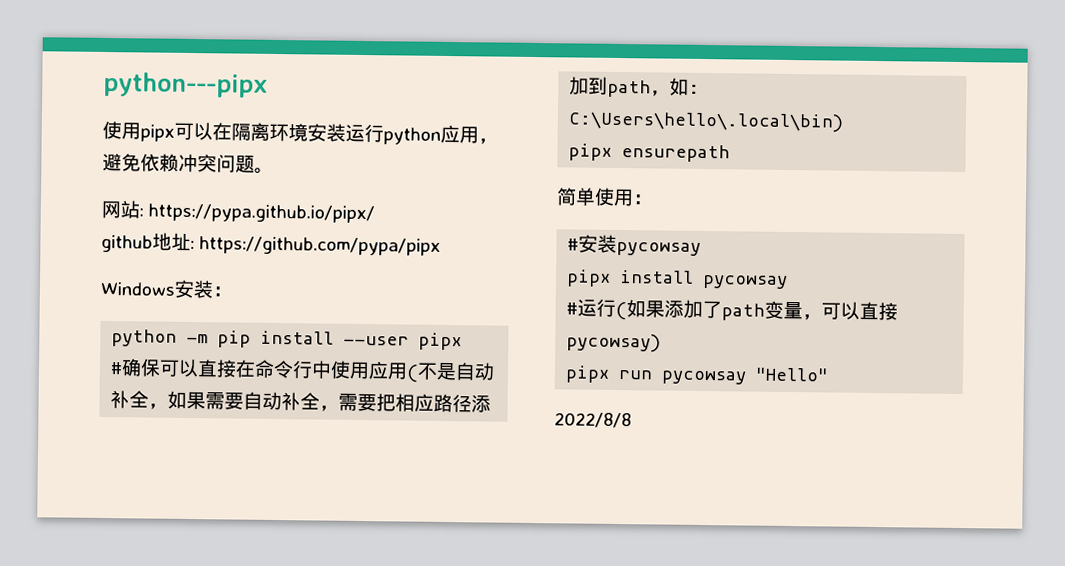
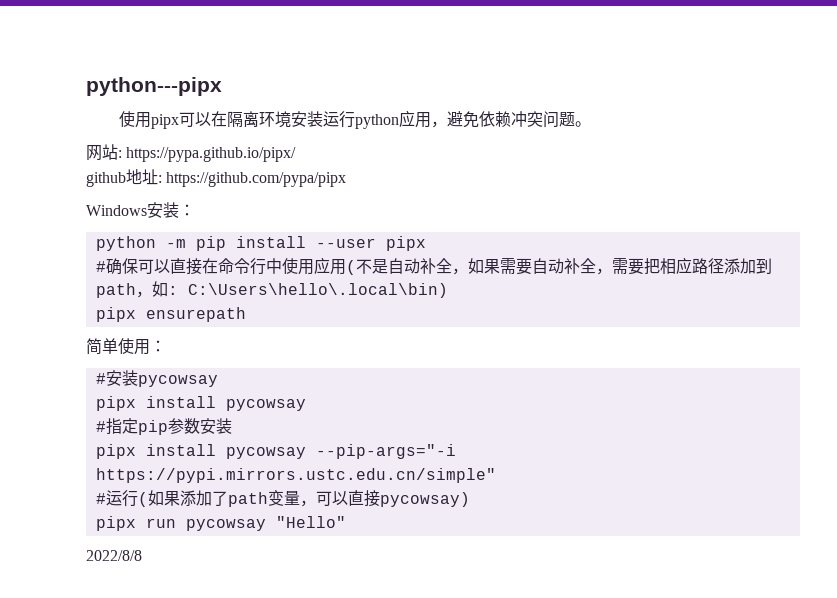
+ #指定pip参数安装
+ pipx install pycowsay --pip-args="-i https://pypi.mirrors.ustc.edu.cn/simple"

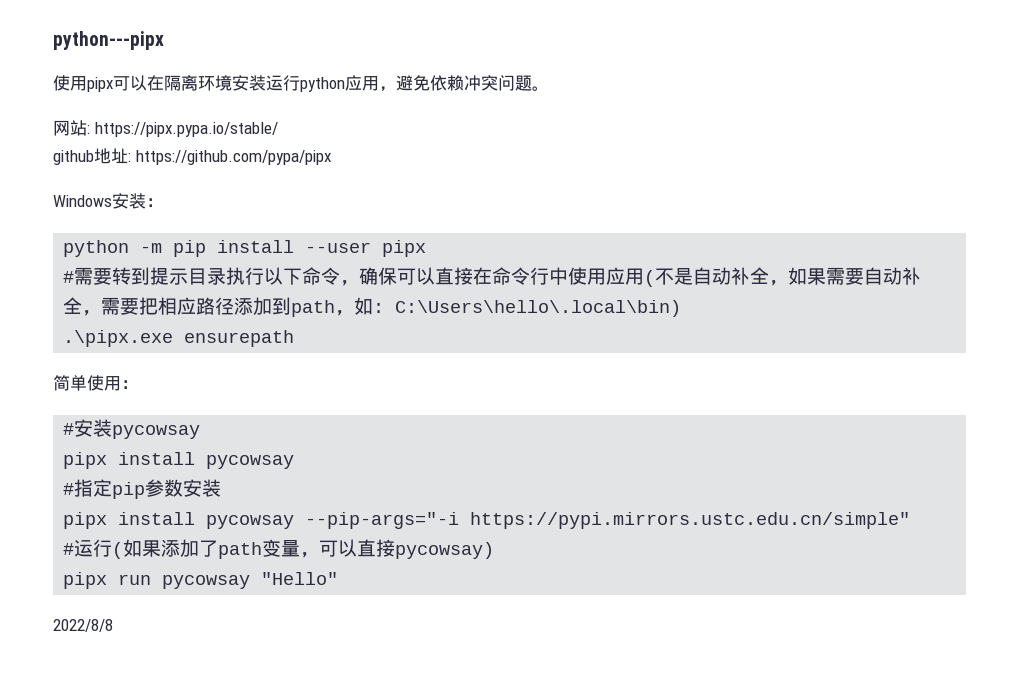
- 网站: https://pypa.github.io/pipx/
+ 网站: https://pipx.pypa.io/stable/
- #确保可以直接在命令行中使用应用(不是自动补全，如果需要自动补全，需要把相应路径添加到path，如: C:\Users\hello\.local\bin)
+ #需要转到提示目录执行以下命令，确保可以直接在命令行中使用应用(不是自动补全，如果需要自动补全，需要把相应路径添加到path，如: C:\Users\hello\.local\bin)
- pipx ensurepath
+ .\pipx.exe ensurepath

